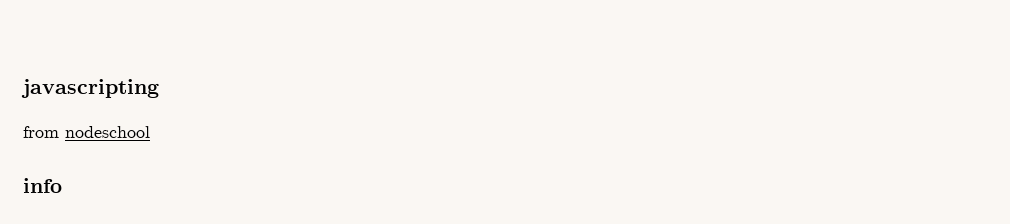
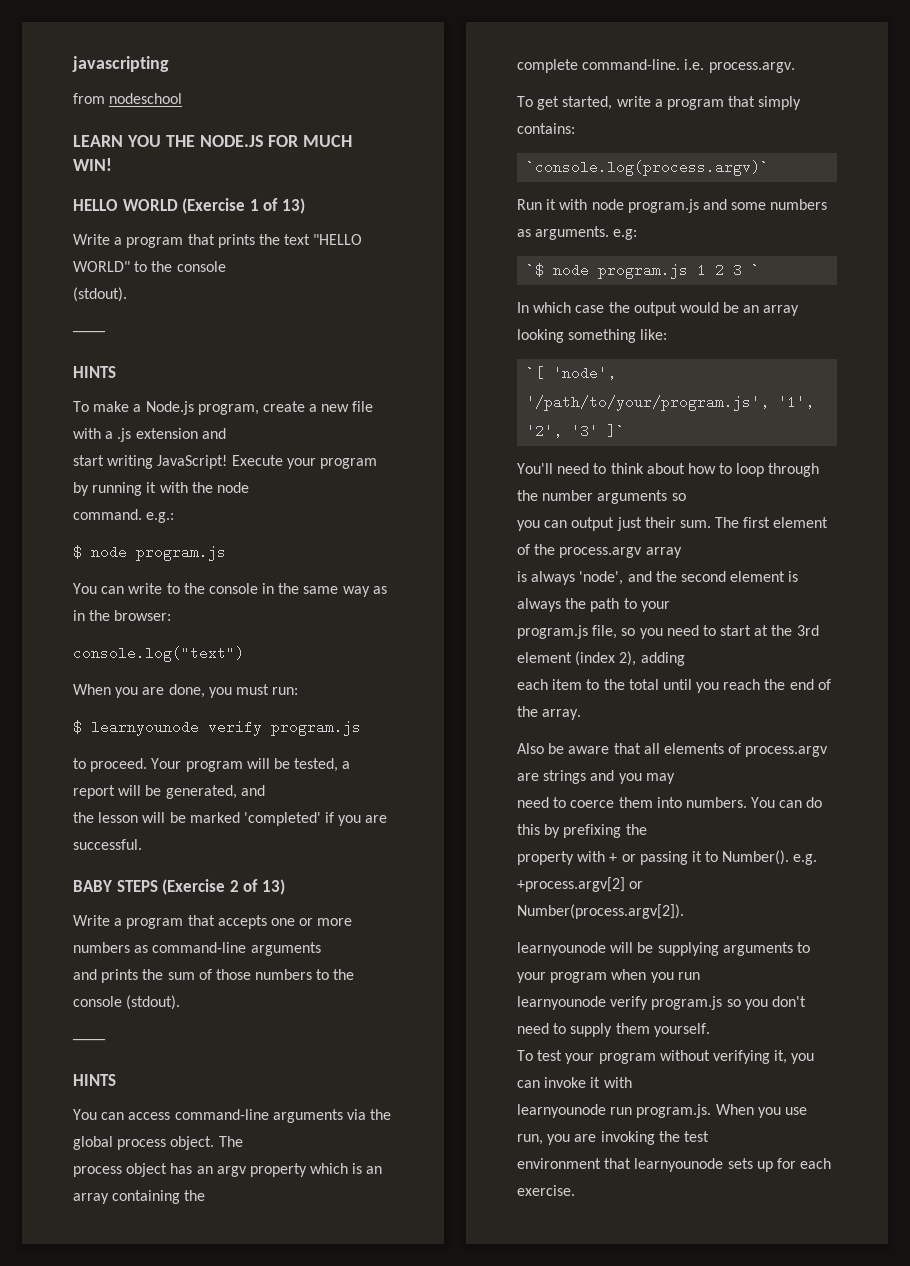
- info
+ LEARN YOU THE NODE.JS FOR MUCH WIN!
+ HELLO WORLD (Exercise 1 of 13)
+ Write a program that prints the text "HELLO WORLD" to the console
+ (stdout).
+ ────
+ HINTS
+ To make a Node.js program, create a new file with a .js extension and
+ start writing JavaScript! Execute your program by running it with the node
+ command. e.g.:
+ $ node program.js
+ You can write to the console in the same way as in the browser:
+ console.log("text")
+ When you are done, you must run:
+ $ learnyounode verify program.js
+ to proceed. Your program will be tested, a report will be generated, and
+ the lesson will be marked 'completed' if you are successful.
+ BABY STEPS (Exercise 2 of 13)
+ Write a program that accepts one or more numbers as command-line arguments
+ and prints the sum of those numbers to the console (stdout).
+ ────
+ HINTS
+ You can access command-line arguments via the global process object. The
+ process object has an argv property which is an array containing the
+ complete command-line. i.e. process.argv.
+ To get started, write a program that simply contains:
+ `console.log(process.argv)`
+ Run it with node program.js and some numbers as arguments. e.g:
+ `$ node program.js 1 2 3 `
+ In which case the output would be an array looking something like:
+ `[ 'node', '/path/to/your/program.js', '1', '2', '3' ]`
+ You'll need to think about how to loop through the number arguments so
+ you can output just their sum. The first element of the process.argv array
+ is always 'node', and the second element is always the path to your
+ program.js file, so you need to start at the 3rd element (index 2), adding
+ each item to the total until you reach the end of the array.
+ Also be aware that all elements of process.argv are strings and you may
+ need to coerce them into numbers. You can do this by prefixing the
+ property with + or passing it to Number(). e.g. +process.argv[2] or
+ Number(process.argv[2]).
+ learnyounode will be supplying arguments to your program when you run
+ learnyounode verify program.js so you don't need to supply them yourself.
+ To test your program without verifying it, you can invoke it with
+ learnyounode run program.js. When you use run, you are invoking the test
+ environment that learnyounode sets up for each exercise.

